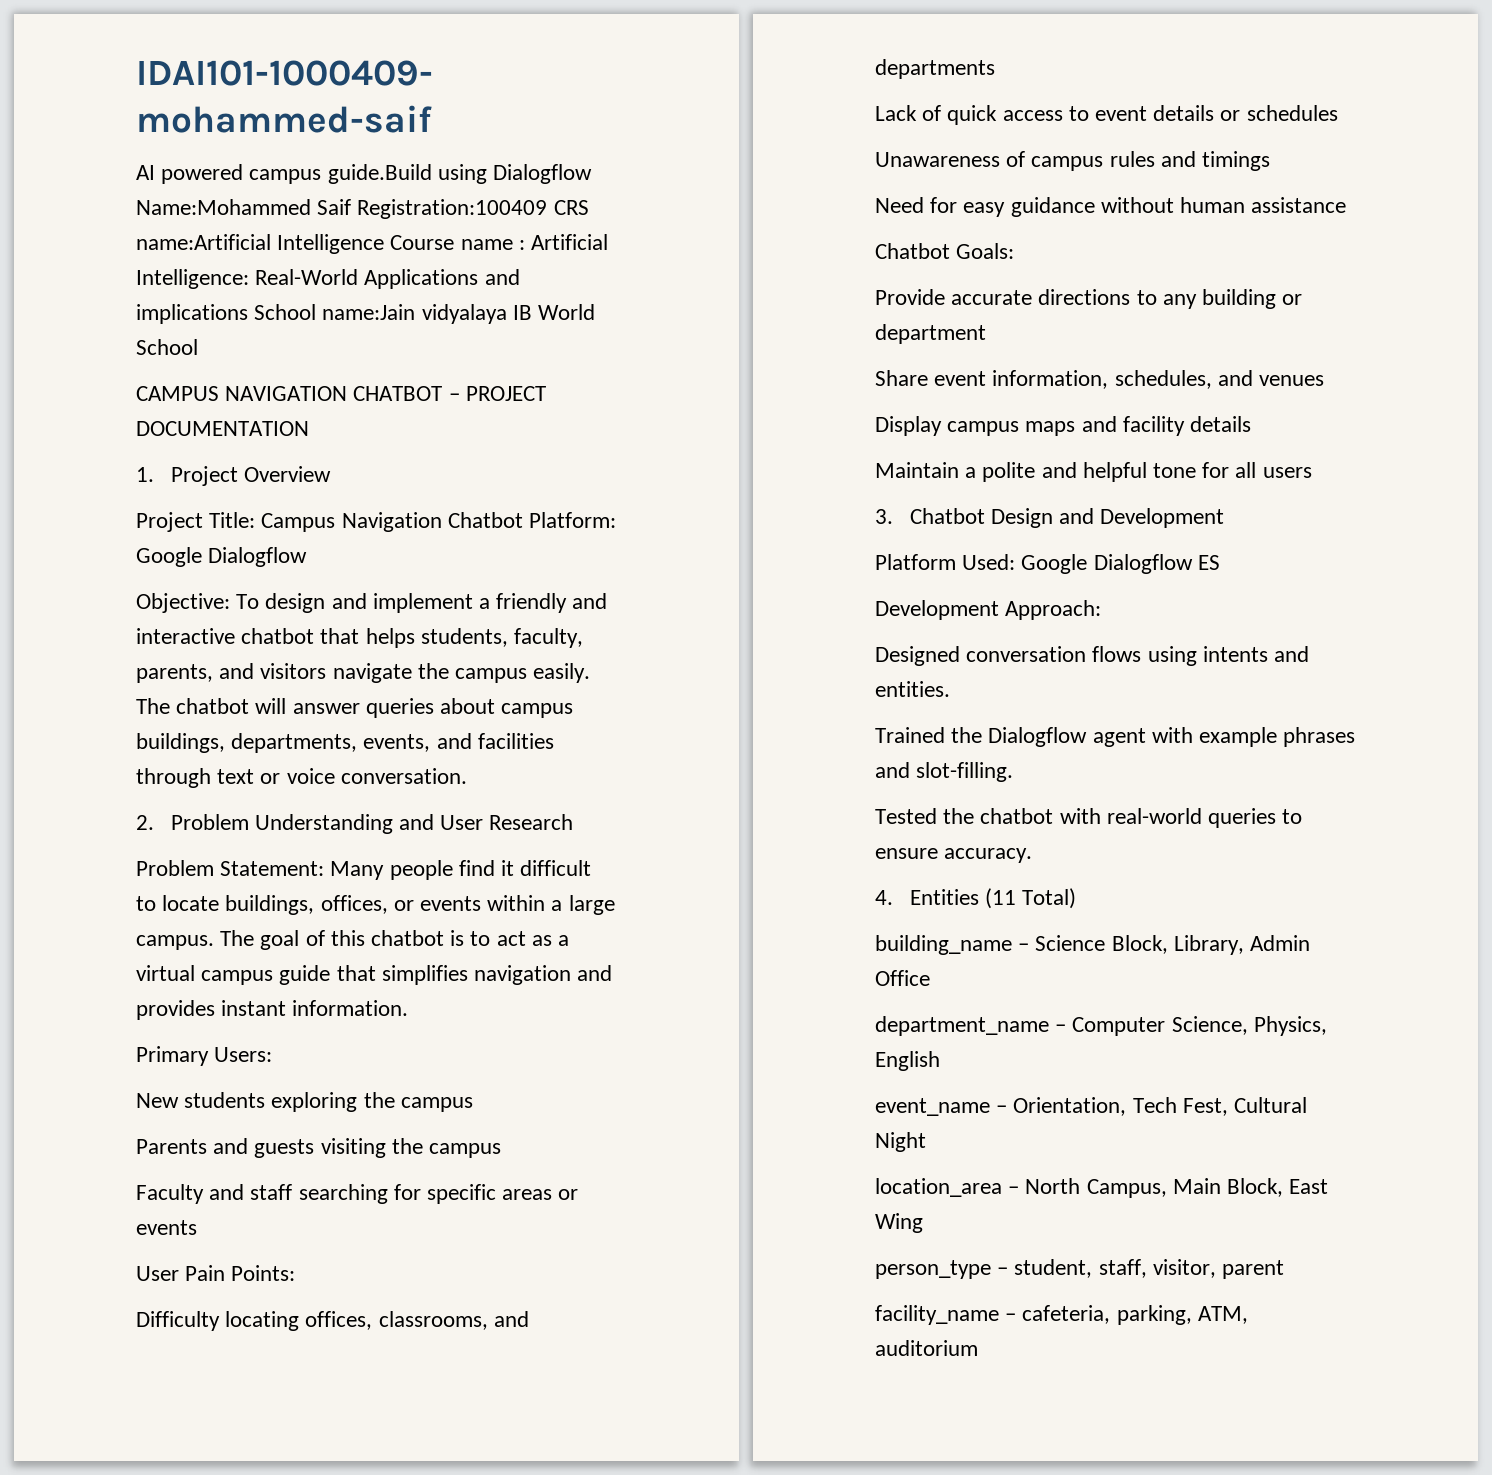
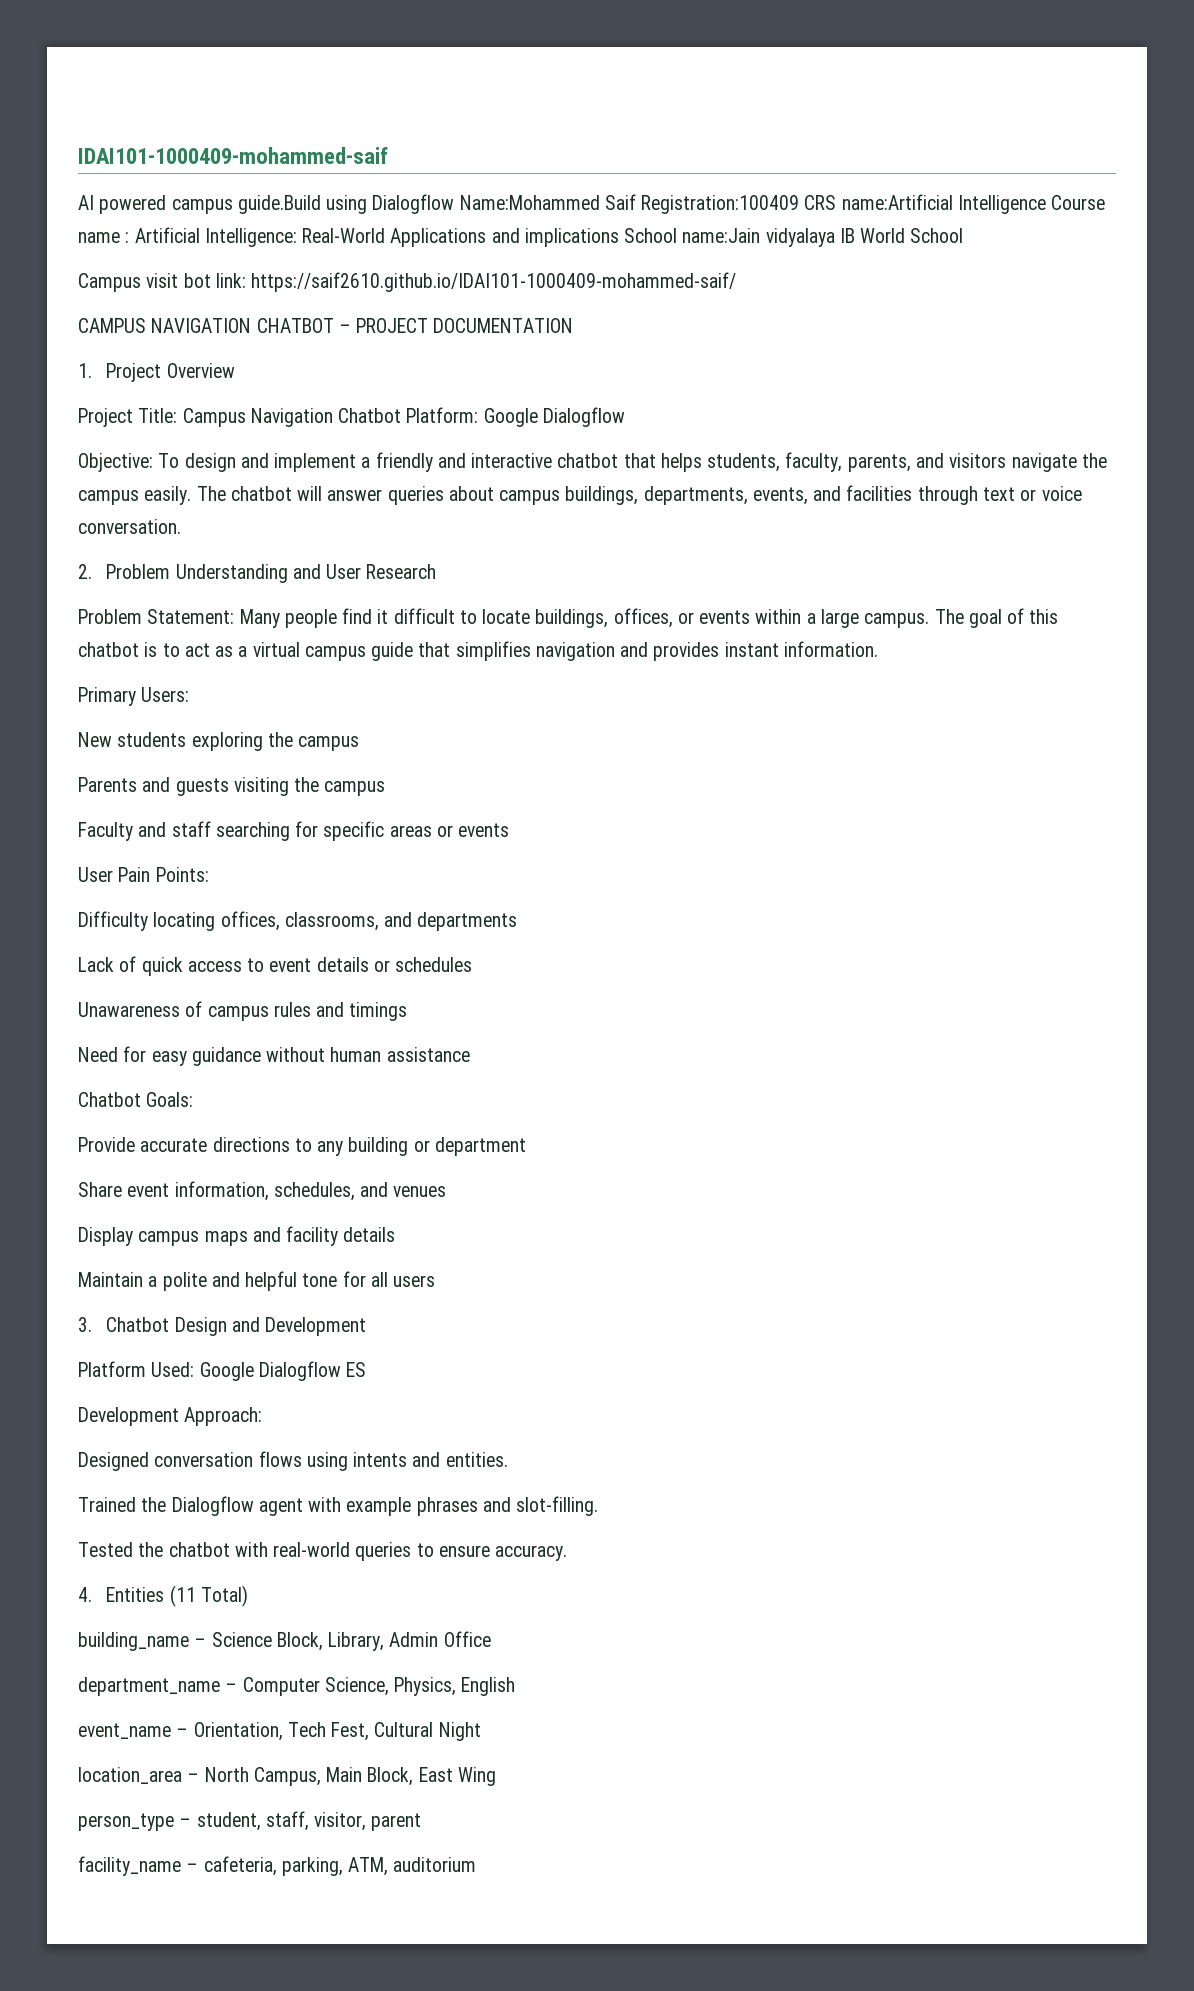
+ Campus visit bot link: https://saif2610.github.io/IDAI101-1000409-mohammed-saif/

